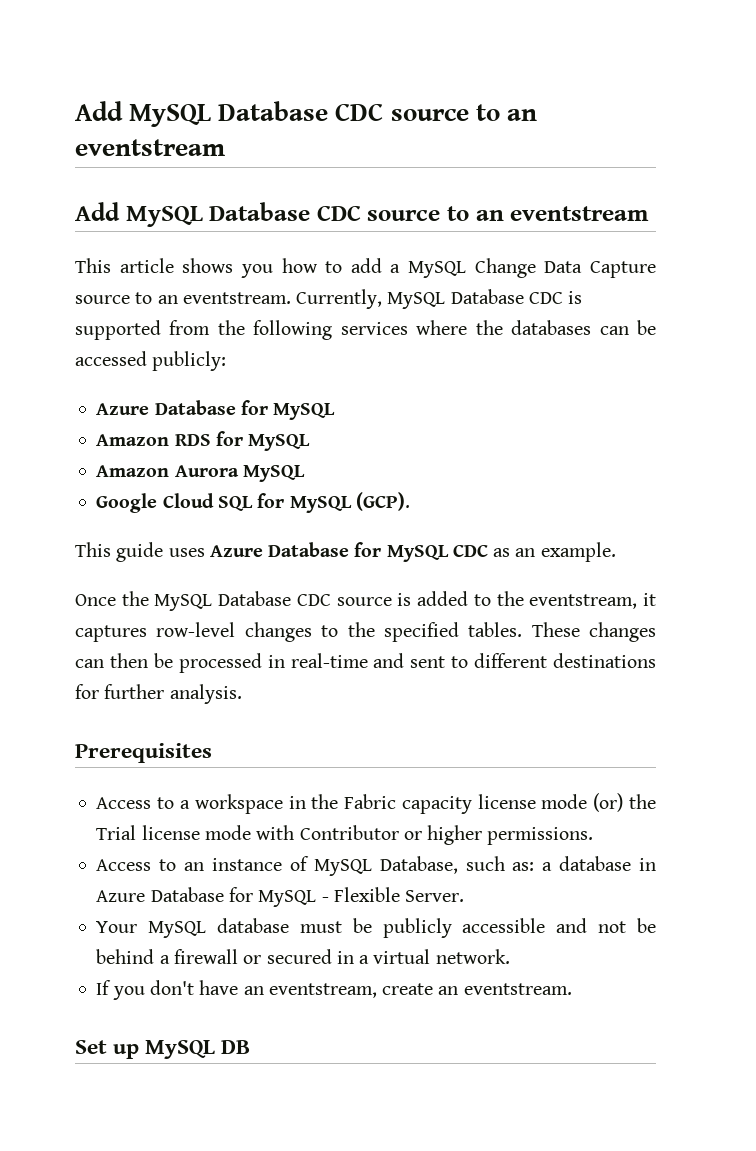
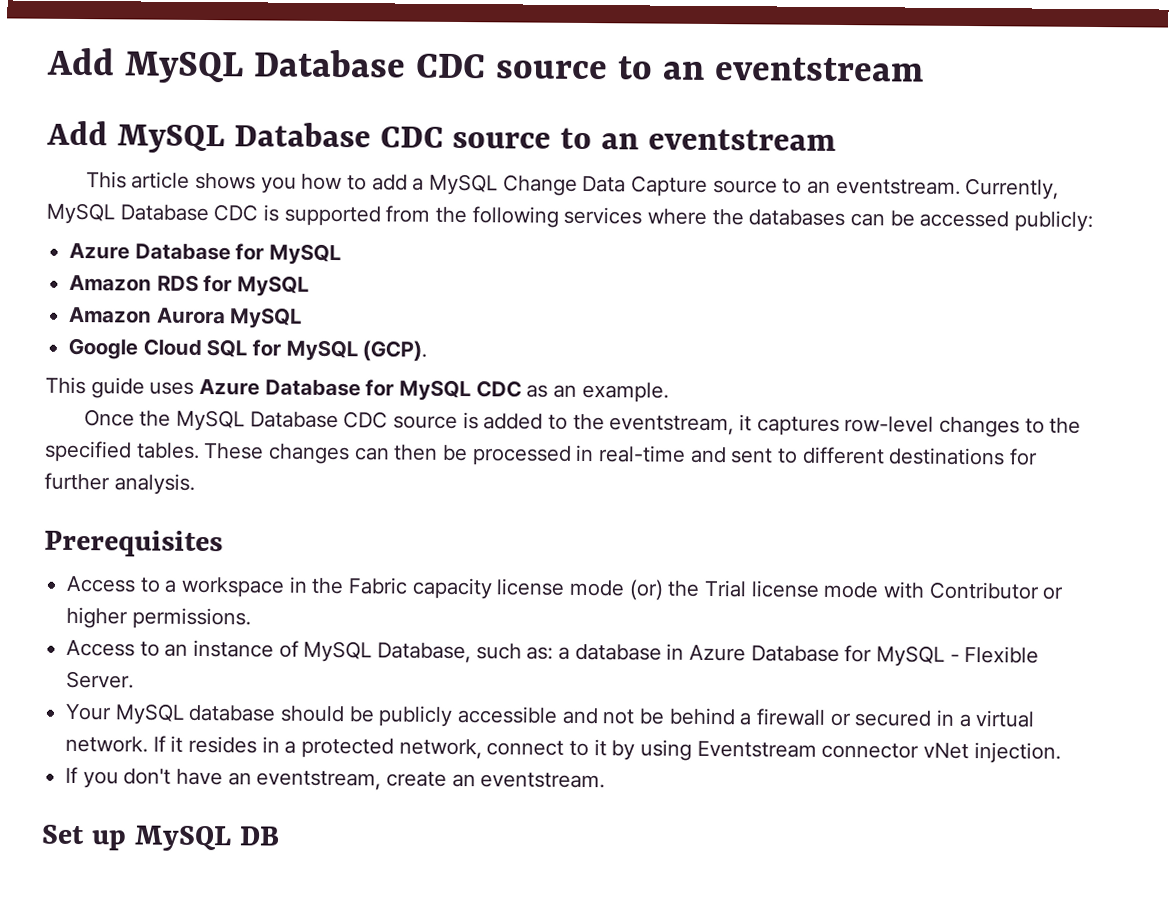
- Your MySQL database must be publicly accessible and not be behind a firewall or secured in a virtual network.
+ Your MySQL database should be publicly accessible and not be behind a firewall or secured in a virtual network. If it resides in a protected network, connect to it by using Eventstream connector vNet injection.

